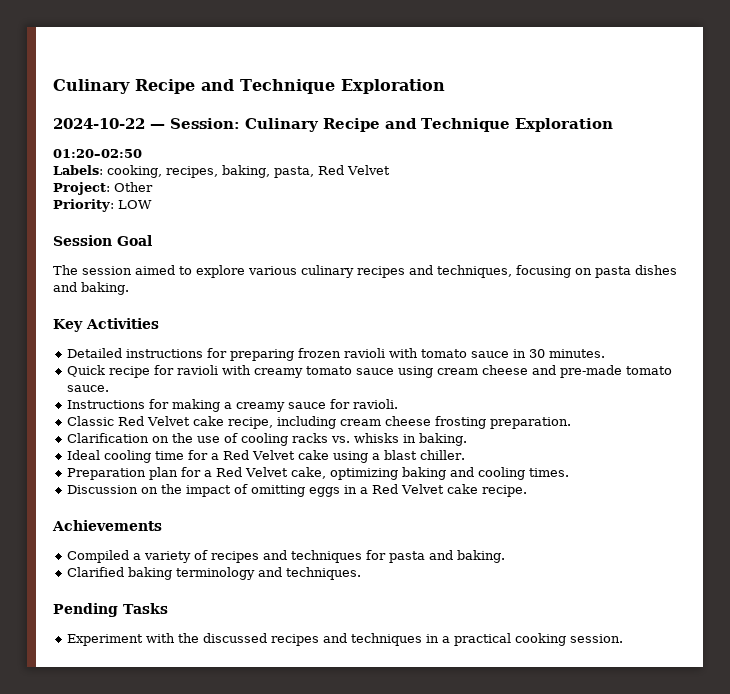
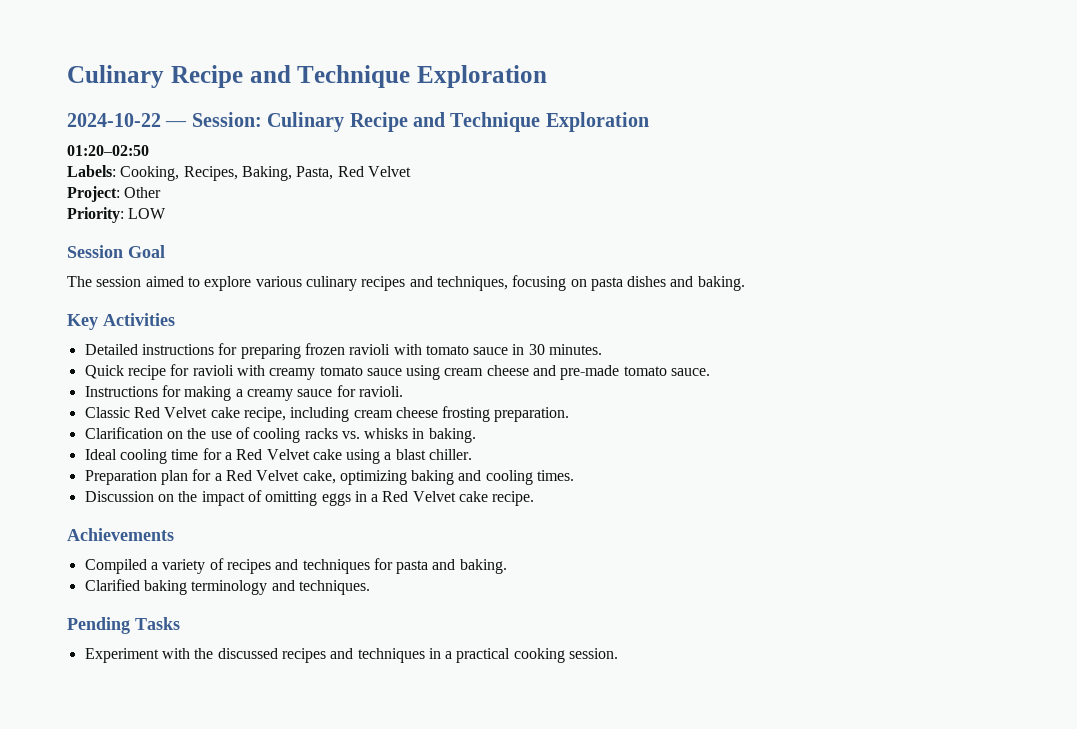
- Labels: cooking, recipes, baking, pasta, Red Velvet
+ Labels: Cooking, Recipes, Baking, Pasta, Red Velvet

